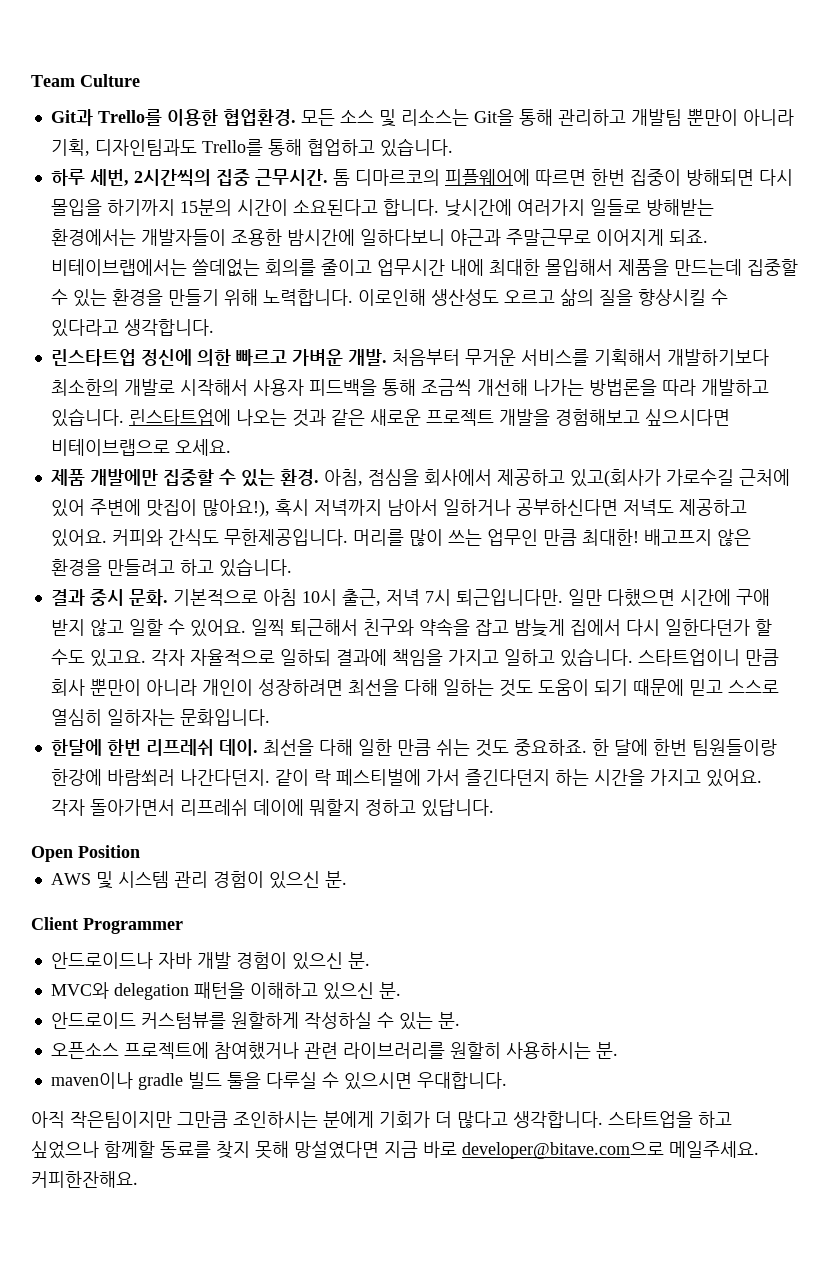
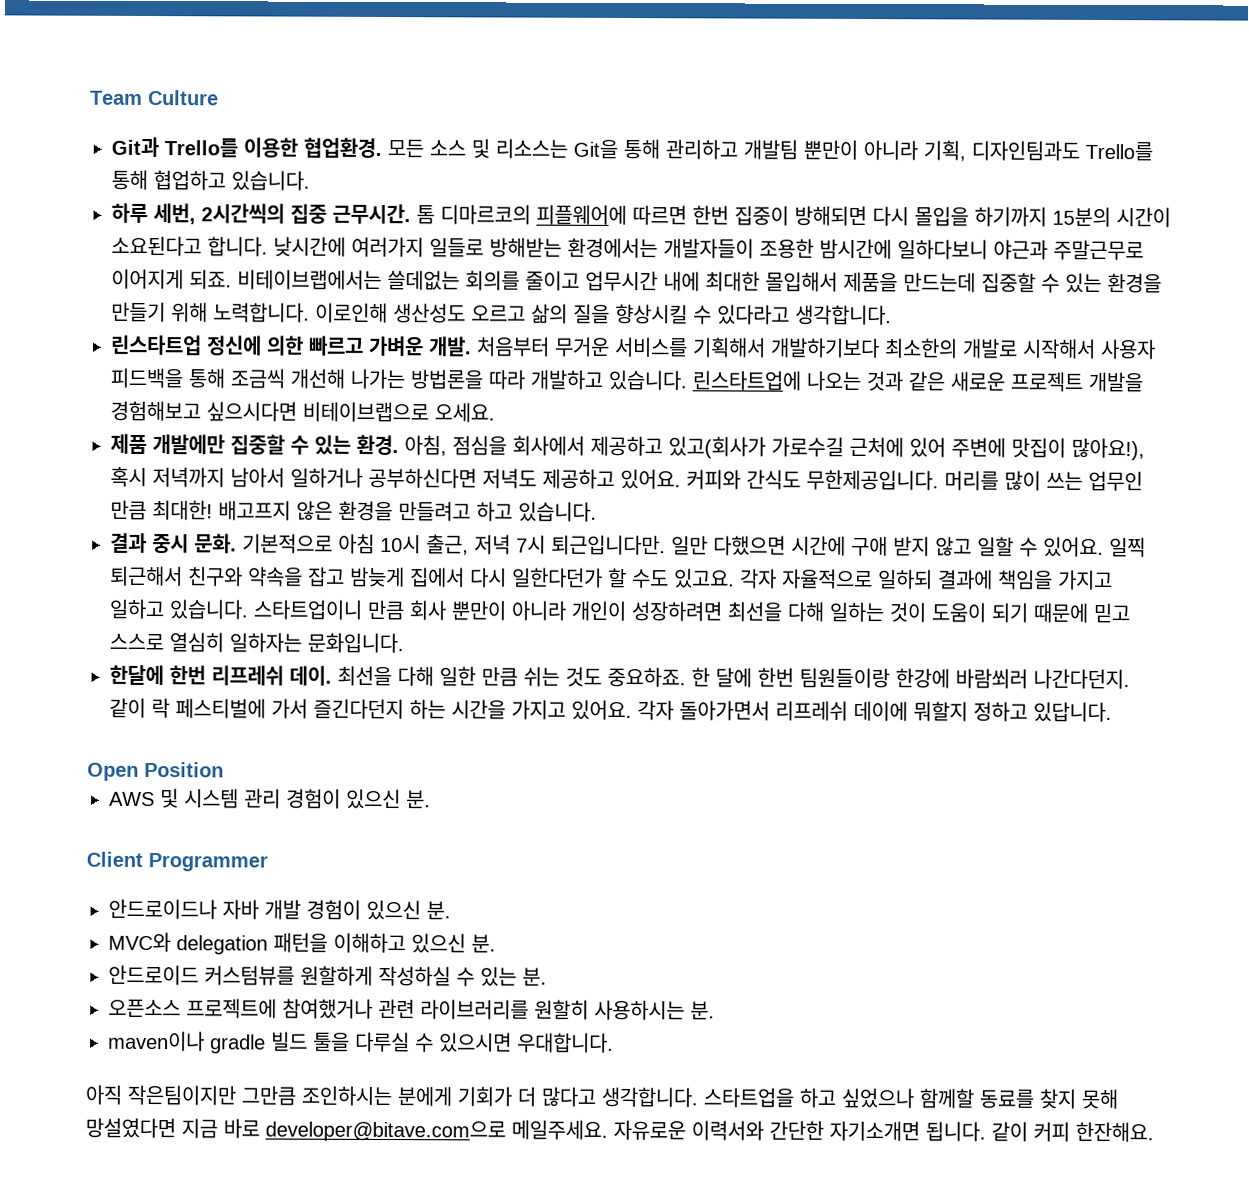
- 스타트업이니 만큼 회사 뿐만이 아니라 개인이 성장하려면 최선을 다해 일하는 것도 도움이 되기 때문에 믿고 스스로 열심히 일하자는 문화입니다.
+ 스타트업이니 만큼 회사 뿐만이 아니라 개인이 성장하려면 최선을 다해 일하는 것이 도움이 되기 때문에 믿고 스스로 열심히 일하자는 문화입니다.
- 커피한잔해요.
+ 자유로운 이력서와 간단한 자기소개면 됩니다. 같이 커피 한잔해요.

